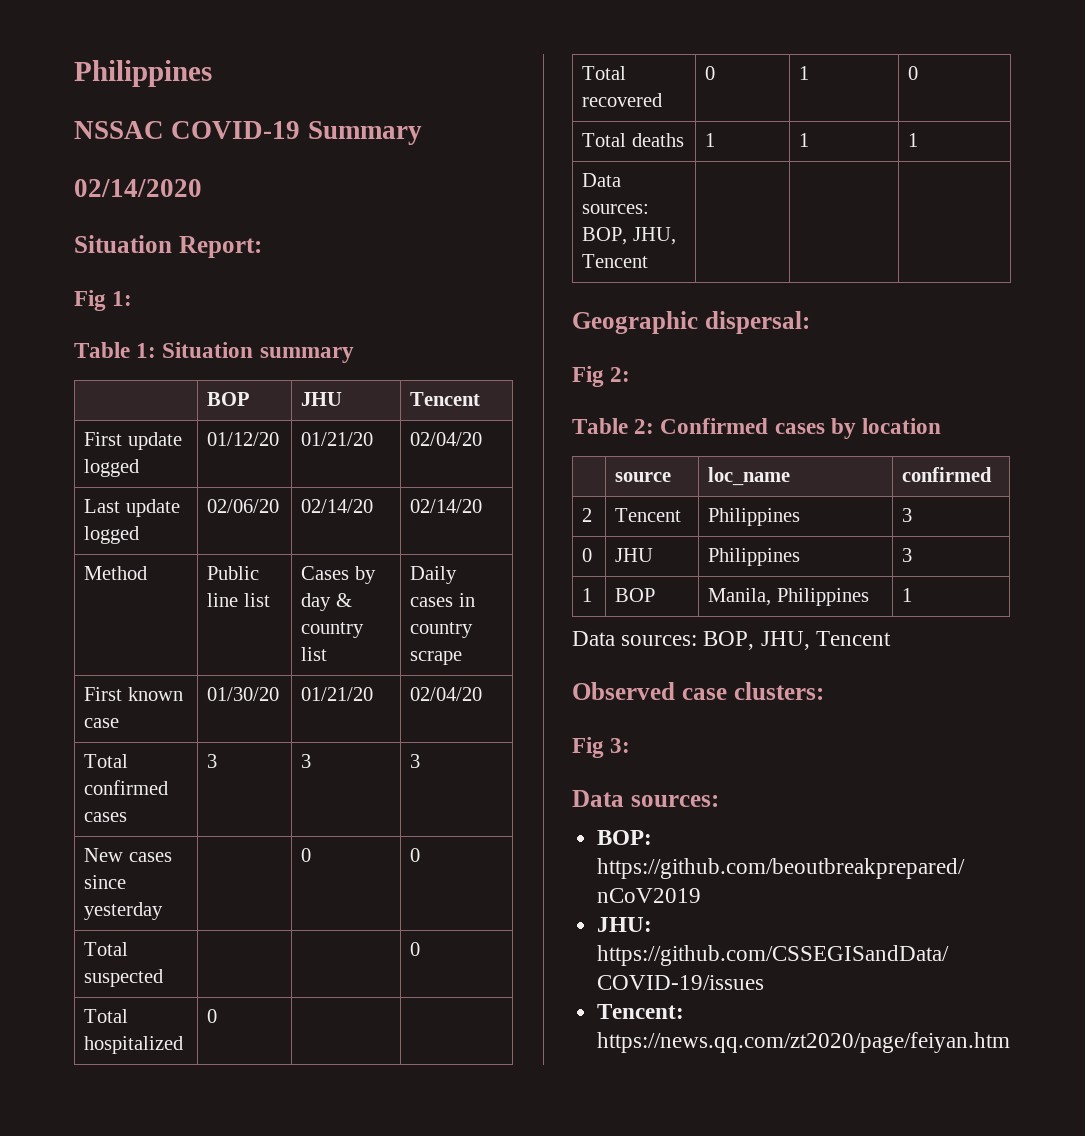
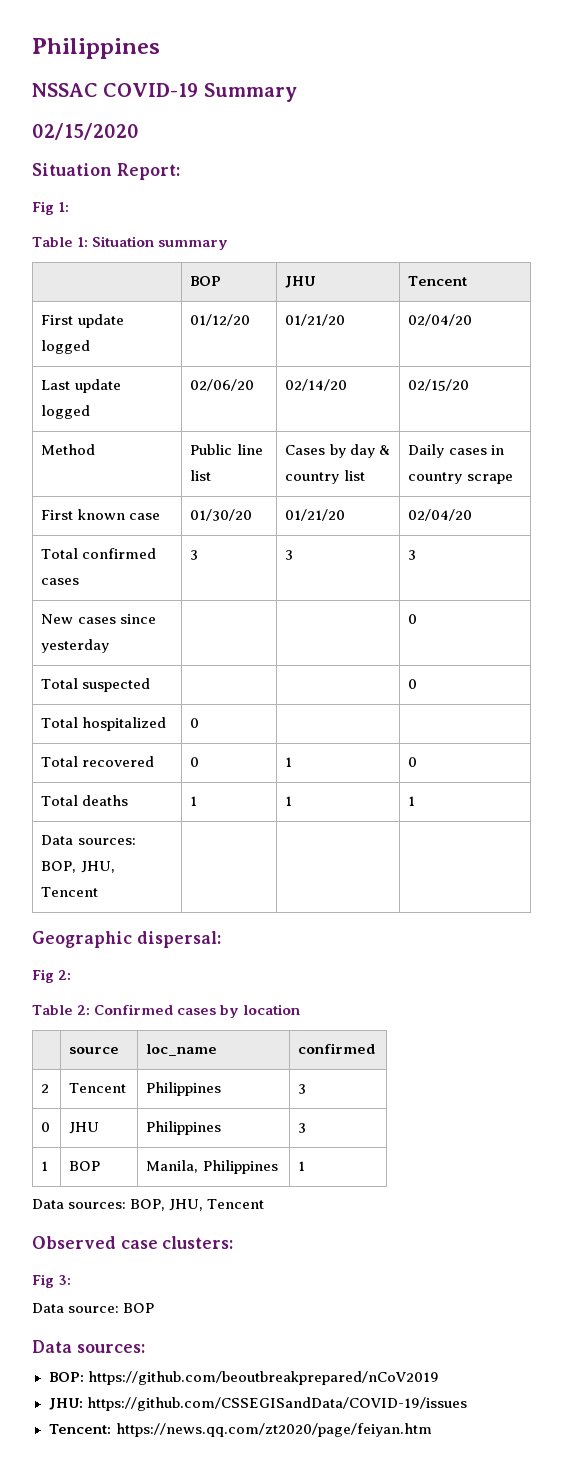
- 02/14/2020
+ 02/15/2020
- Last update logged | 02/06/20 | 02/14/20 | 02/14/20
+ Last update logged | 02/06/20 | 02/14/20 | 02/15/20
- New cases since yesterday | | 0 | 0
+ New cases since yesterday | | | 0
+ Data source: BOP

